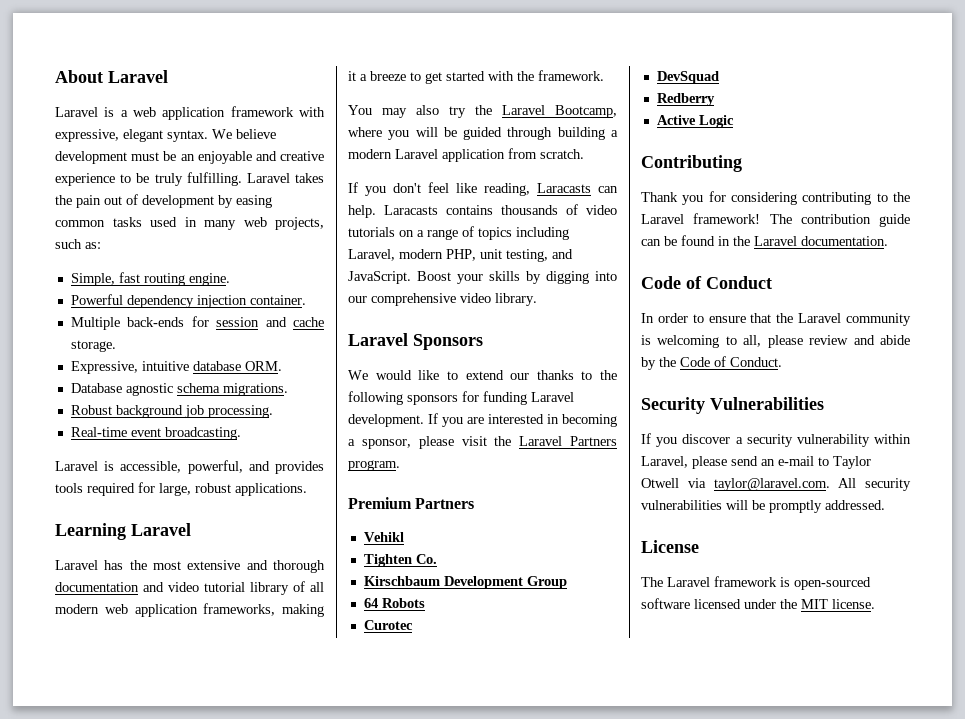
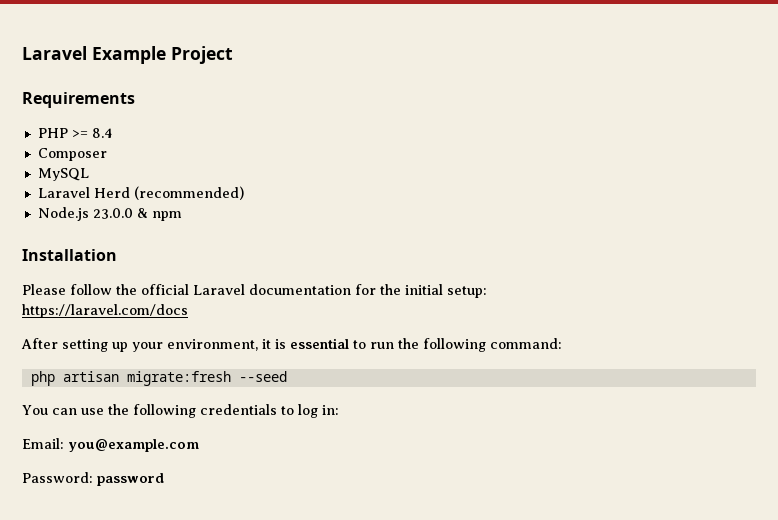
- About Laravel
- Laravel is a web application framework with expressive, elegant syntax. We believe development must be an enjoyable and creative experience to be truly fulfilling. Laravel takes the pain out of development by easing common tasks used in many web projects, such as:
- Simple, fast routing engine.
- Powerful dependency injection container.
- Multiple back-ends for session and cache storage.
- Expressive, intuitive database ORM.
- Database agnostic schema migrations.
- Robust background job processing.
- Real-time event broadcasting.
- Laravel is accessible, powerful, and provides tools required for large, robust applications.
- Learning Laravel
- Laravel has the most extensive and thorough documentation and video tutorial library of all modern web application frameworks, making it a breeze to get started with the framework.
- You may also try the Laravel Bootcamp, where you will be guided through building a modern Laravel application from scratch.
- If you don't feel like reading, Laracasts can help. Laracasts contains thousands of video tutorials on a range of topics including Laravel, modern PHP, unit testing, and JavaScript. Boost your skills by digging into our comprehensive video library.
- Laravel Sponsors
- We would like to extend our thanks to the following sponsors for funding Laravel development. If you are interested in becoming a sponsor, please visit the Laravel Partners program.
- Premium Partners
- Vehikl
- Tighten Co.
- Kirschbaum Development Group
- 64 Robots
- Curotec
- DevSquad
- Redberry
- Active Logic
- Contributing
- Thank you for considering contributing to the Laravel framework! The contribution guide can be found in the Laravel documentation.
- Code of Conduct
- In order to ensure that the Laravel community is welcoming to all, please review and abide by the Code of Conduct.
- Security Vulnerabilities
- If you discover a security vulnerability within Laravel, please send an e-mail to Taylor Otwell via taylor@laravel.com. All security vulnerabilities will be promptly addressed.
- License
- The Laravel framework is open-sourced software licensed under the MIT license.
+ Laravel Example Project
+ Requirements
+ PHP >= 8.4
+ Composer
+ MySQL
+ Laravel Herd (recommended)
+ Node.js 23.0.0 & npm
+ Installation
+ Please follow the official Laravel documentation for the initial setup:
+ https://laravel.com/docs
+ After setting up your environment, it is essential to run the following command:
+ php artisan migrate:fresh --seed
+ You can use the following credentials to log in:
+ Email: you@example.com
+ Password: password

